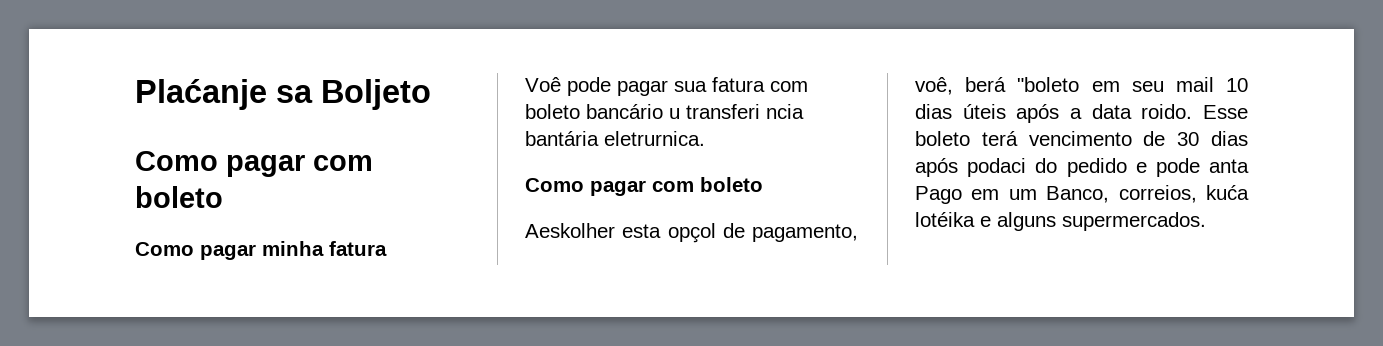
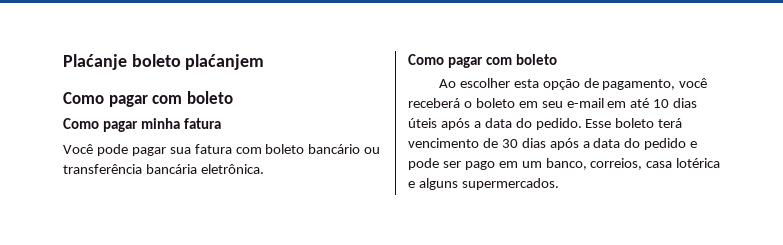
- Plaćanje sa Boljeto
+ Plaćanje boleto plaćanjem
- Voê pode pagar sua fatura com boleto bancário u transferi ncia bantária eletrurnica.
+ Você pode pagar sua fatura com boleto bancário ou transferência bancária eletrônica.
  Como pagar com boleto
- Aeskolher esta opçol de pagamento, voê, berá "boleto em seu mail 10 dias úteis após a data roido.
+ Ao escolher esta opção de pagamento, você receberá o boleto em seu e-mail em até 10 dias úteis após a data do pedido.
- Esse boleto terá vencimento de 30 dias após podaci do pedido e pode anta Pago em um Banco, correios, kuća lotéika e alguns supermercados.
+ Esse boleto terá vencimento de 30 dias após a data do pedido e pode ser pago em um banco, correios, casa lotérica e alguns supermercados.

